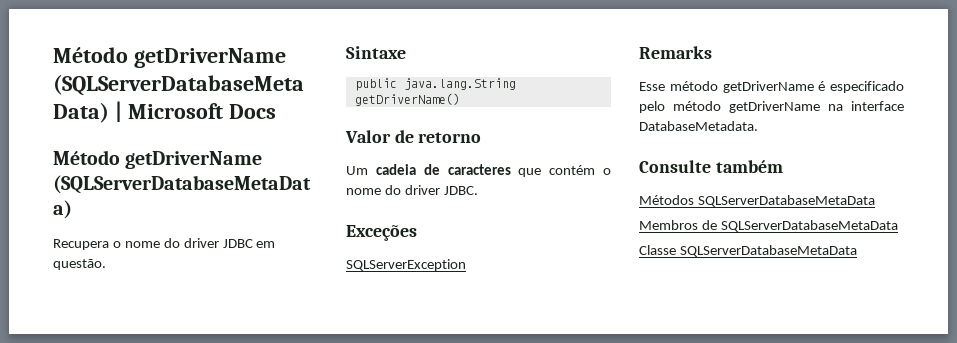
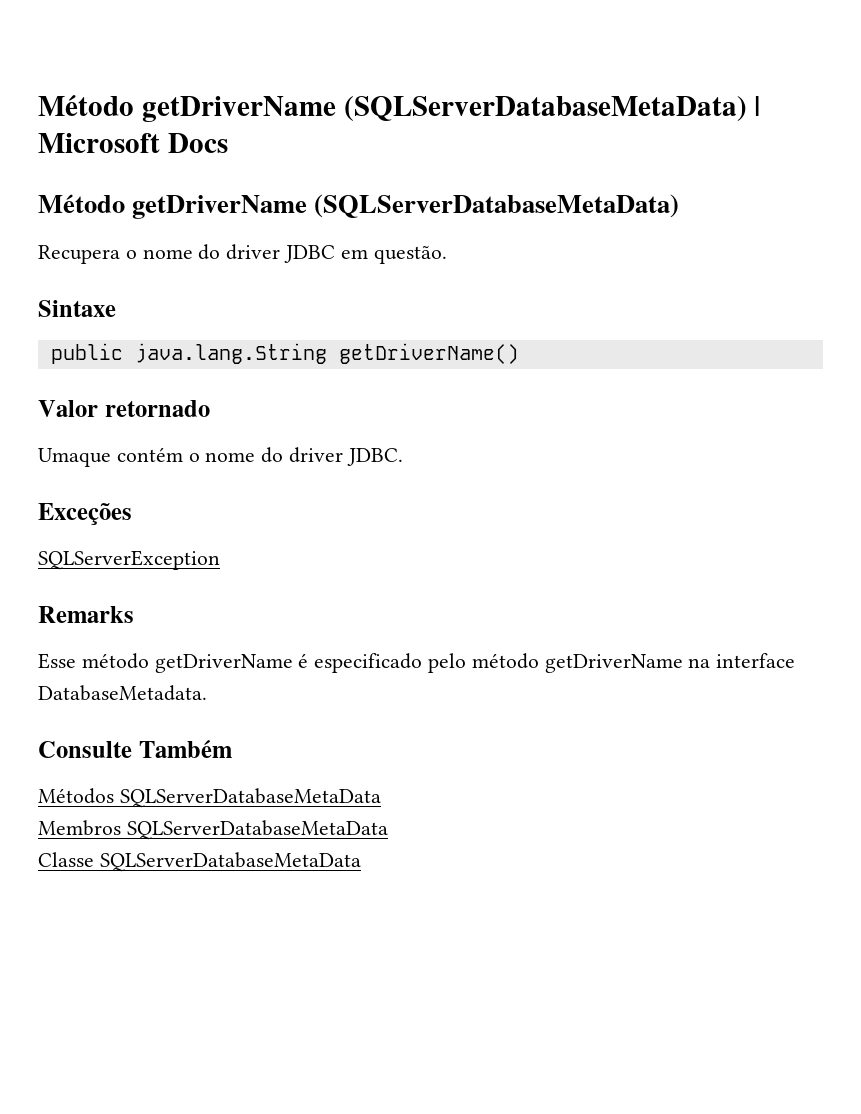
- Valor de retorno
- Um cadeia de caracteres que contém o nome do driver JDBC.
+ Valor retornado
+ Umaque contém o nome do driver JDBC.
- Consulte também
+ Consulte Também
- Membros de SQLServerDatabaseMetaData
+ Membros SQLServerDatabaseMetaData

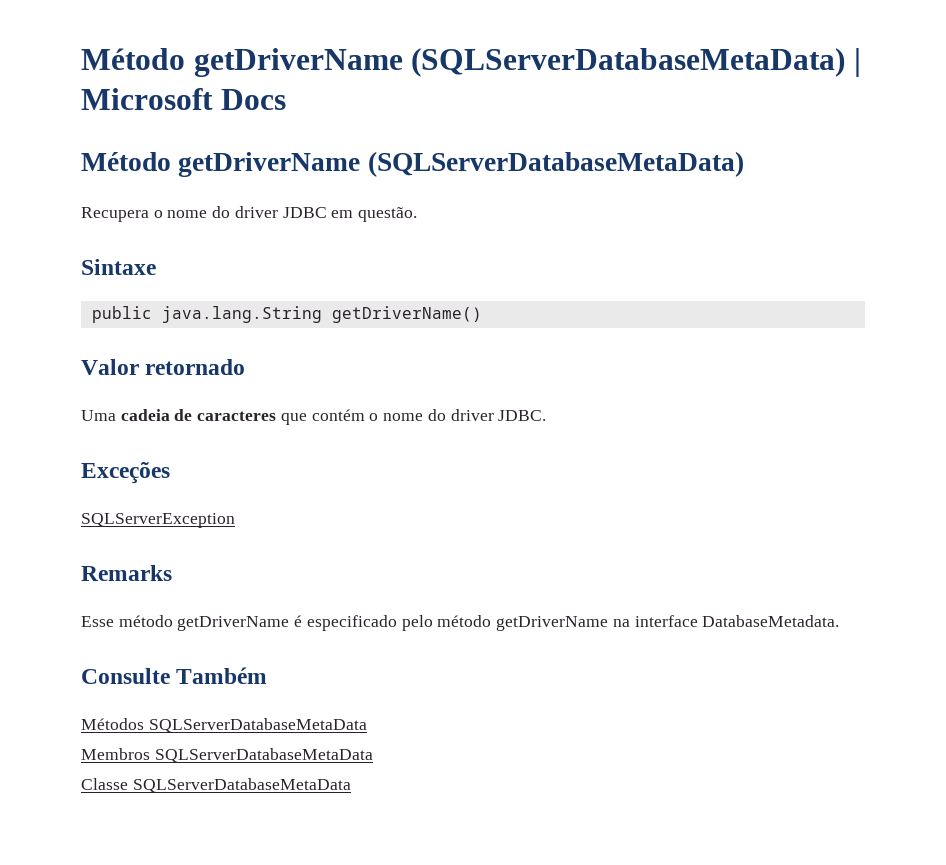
- Umaque contém o nome do driver JDBC.
+ Uma cadeia de caracteres que contém o nome do driver JDBC.

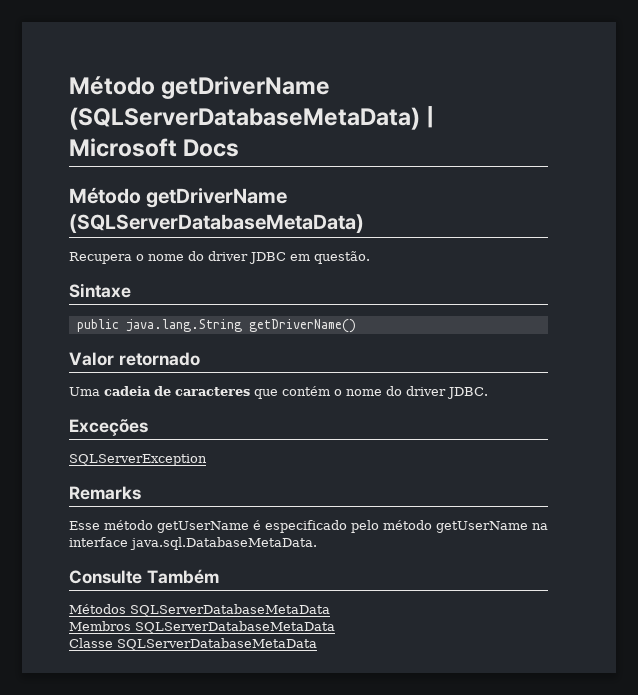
- Esse método getDriverName é especificado pelo método getDriverName na interface DatabaseMetadata.
+ Esse método getUserName é especificado pelo método getUserName na interface java.sql.DatabaseMetaData.

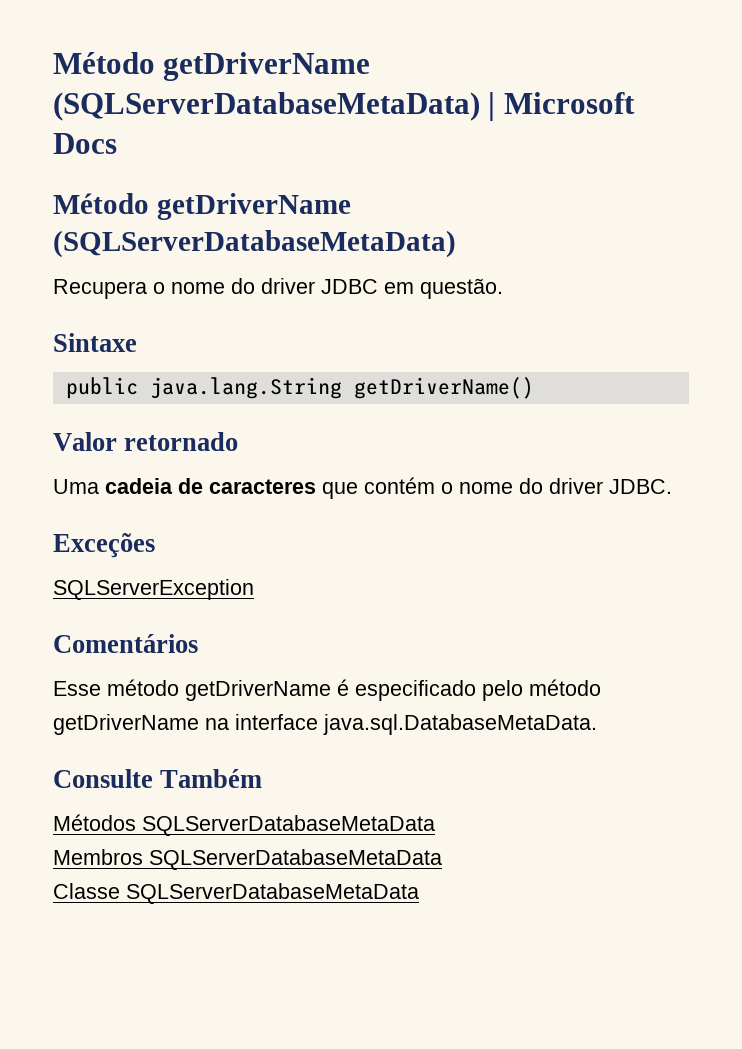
- Remarks
+ Comentários
- Esse método getUserName é especificado pelo método getUserName na interface java.sql.DatabaseMetaData.
+ Esse método getDriverName é especificado pelo método getDriverName na interface java.sql.DatabaseMetaData.

